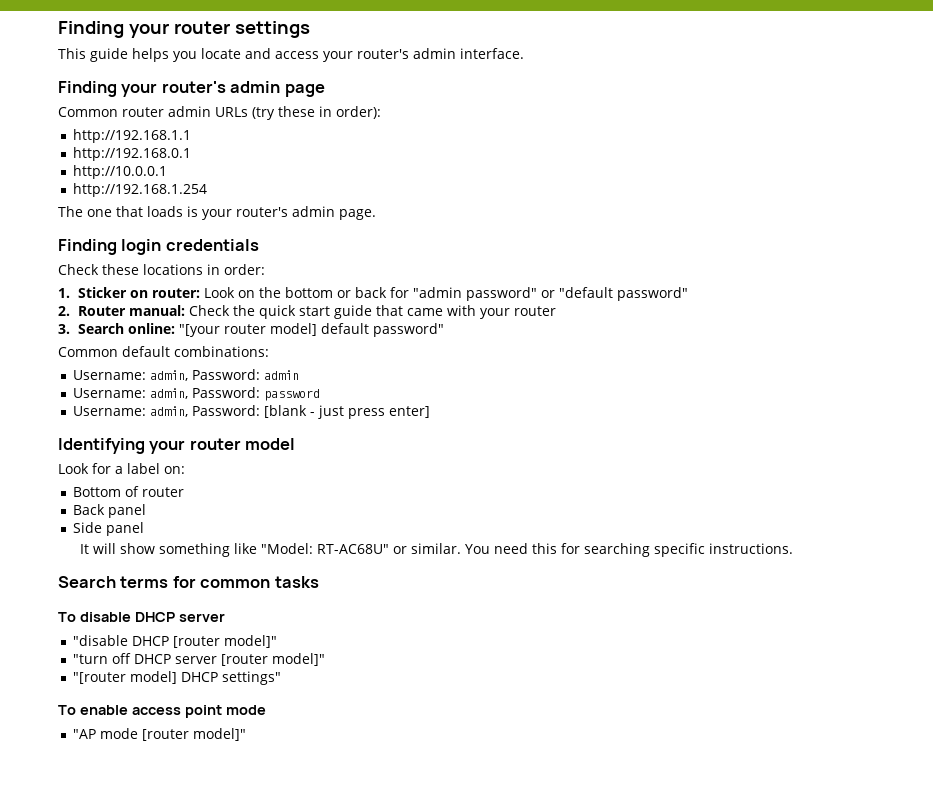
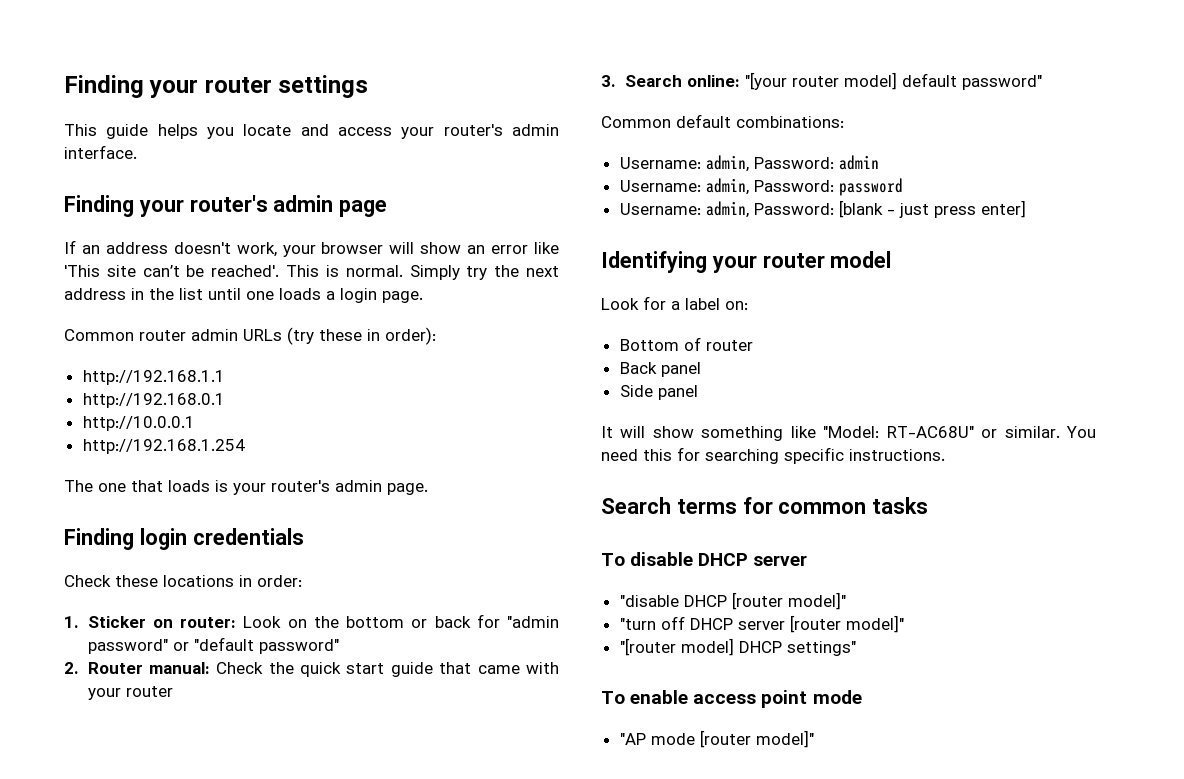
+ If an address doesn't work, your browser will show an error like 'This site can’t be reached'. This is normal. Simply try the next address in the list until one loads a login page.

